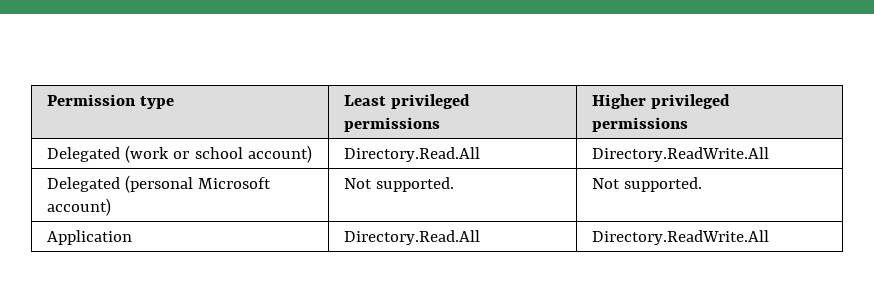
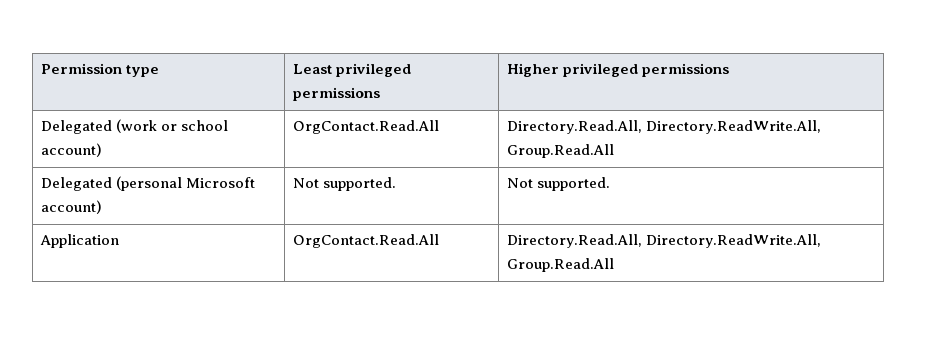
- Delegated (work or school account) | Directory.Read.All | Directory.ReadWrite.All
+ Delegated (work or school account) | OrgContact.Read.All | Directory.Read.All, Directory.ReadWrite.All, Group.Read.All
- Application | Directory.Read.All | Directory.ReadWrite.All
+ Application | OrgContact.Read.All | Directory.Read.All, Directory.ReadWrite.All, Group.Read.All

